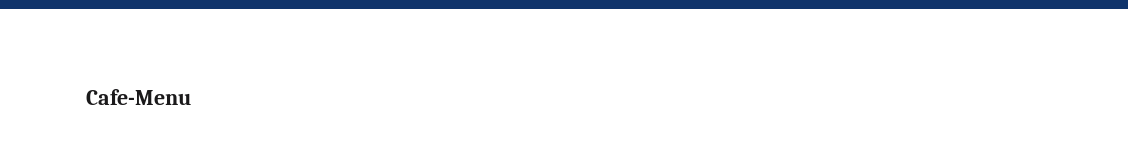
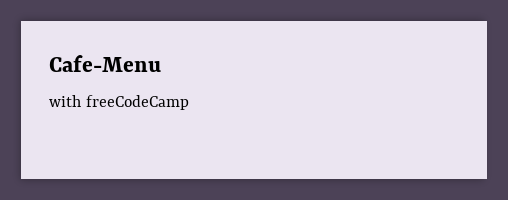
+ with freeCodeCamp

